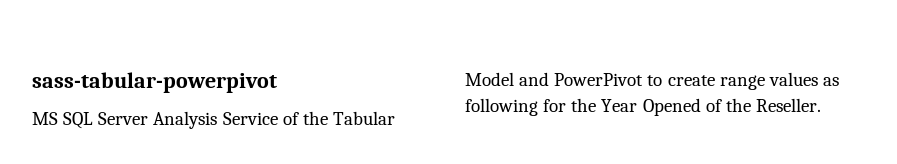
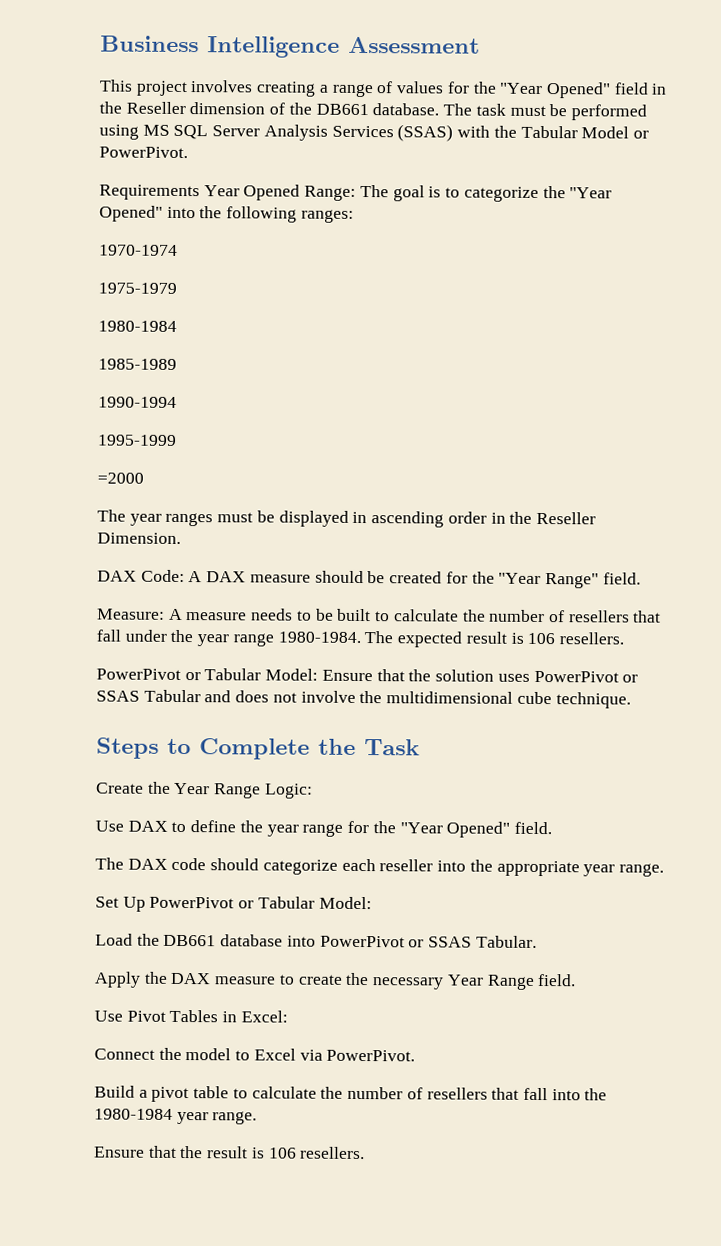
- sass-tabular-powerpivot
- MS SQL Server Analysis Service of the Tabular Model and PowerPivot to create range values as following for the Year Opened of the Reseller.
+ Business Intelligence Assessment
+ This project involves creating a range of values for the "Year Opened" field in the Reseller dimension of the DB661 database. The task must be performed using MS SQL Server Analysis Services (SSAS) with the Tabular Model or PowerPivot.
+ Requirements Year Opened Range: The goal is to categorize the "Year Opened" into the following ranges:
+ 1970-1974
+ 1975-1979
+ 1980-1984
+ 1985-1989
+ 1990-1994
+ 1995-1999
+ =2000
+ The year ranges must be displayed in ascending order in the Reseller Dimension.
+ DAX Code: A DAX measure should be created for the "Year Range" field.
+ Measure: A measure needs to be built to calculate the number of resellers that fall under the year range 1980-1984. The expected result is 106 resellers.
+ PowerPivot or Tabular Model: Ensure that the solution uses PowerPivot or SSAS Tabular and does not involve the multidimensional cube technique.
+ Steps to Complete the Task
+ Create the Year Range Logic:
+ Use DAX to define the year range for the "Year Opened" field.
+ The DAX code should categorize each reseller into the appropriate year range.
+ Set Up PowerPivot or Tabular Model:
+ Load the DB661 database into PowerPivot or SSAS Tabular.
+ Apply the DAX measure to create the necessary Year Range field.
+ Use Pivot Tables in Excel:
+ Connect the model to Excel via PowerPivot.
+ Build a pivot table to calculate the number of resellers that fall into the 1980-1984 year range.
+ Ensure that the result is 106 resellers.

